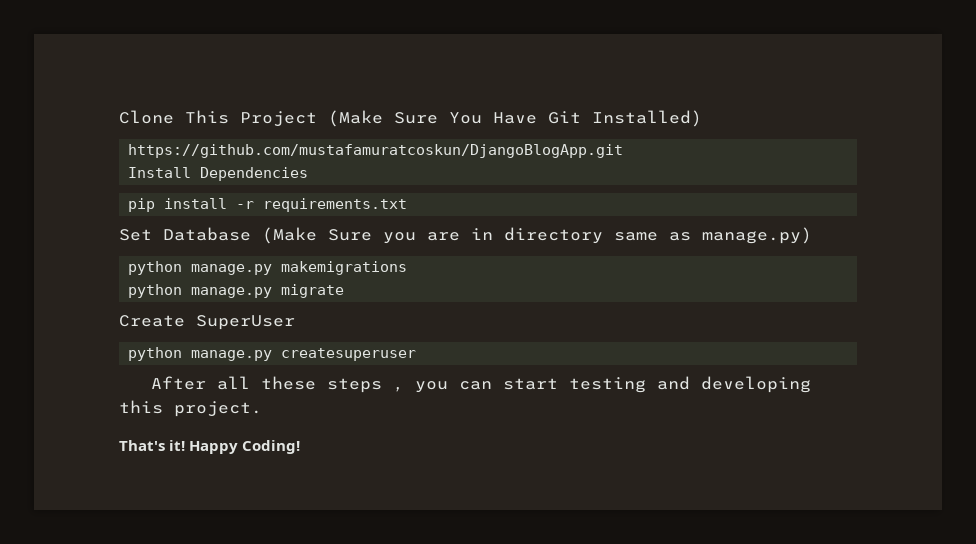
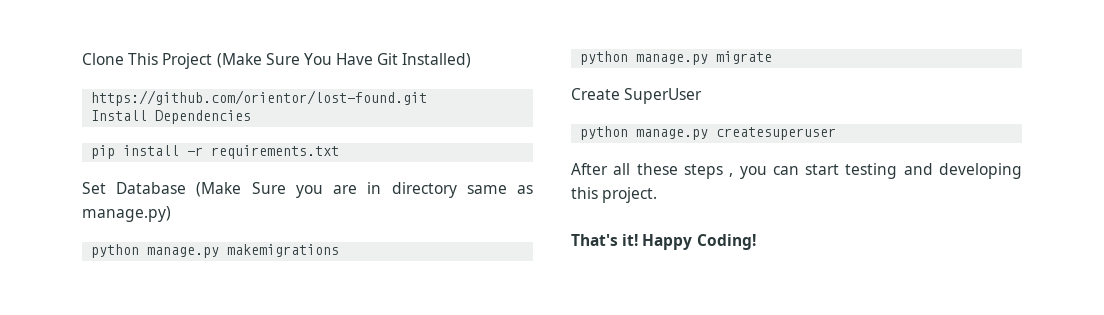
- https://github.com/mustafamuratcoskun/DjangoBlogApp.git
+ https://github.com/orientor/lost-found.git

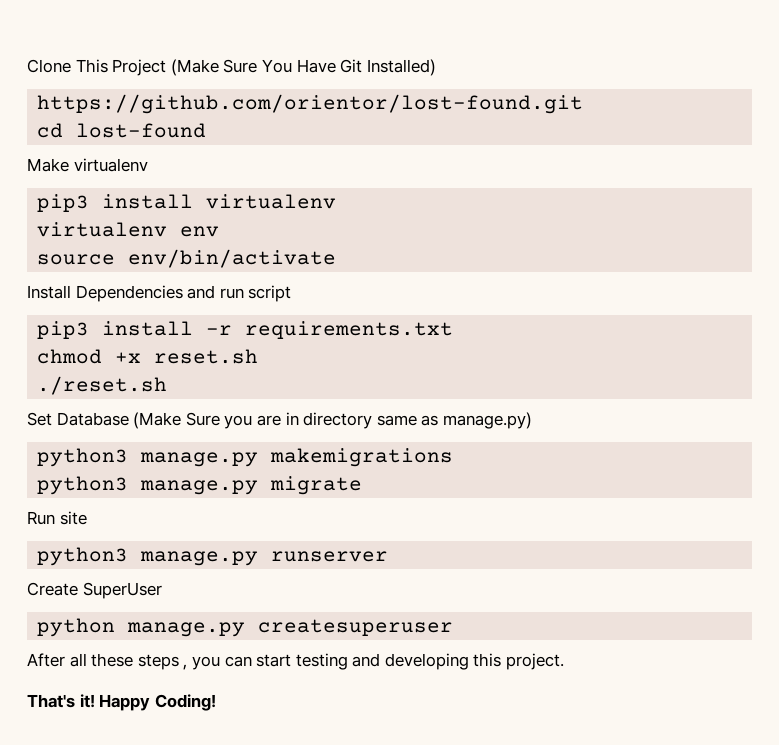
- Install Dependencies
- pip install -r requirements.txt
+ cd lost-found
+ Make virtualenv
+ pip3 install virtualenv
+ virtualenv env
+ source env/bin/activate
+ Install Dependencies and run script
+ pip3 install -r requirements.txt
+ chmod +x reset.sh
+ ./reset.sh
- python manage.py makemigrations
+ python3 manage.py makemigrations
- python manage.py migrate
+ python3 manage.py migrate
+ Run site
+ python3 manage.py runserver

